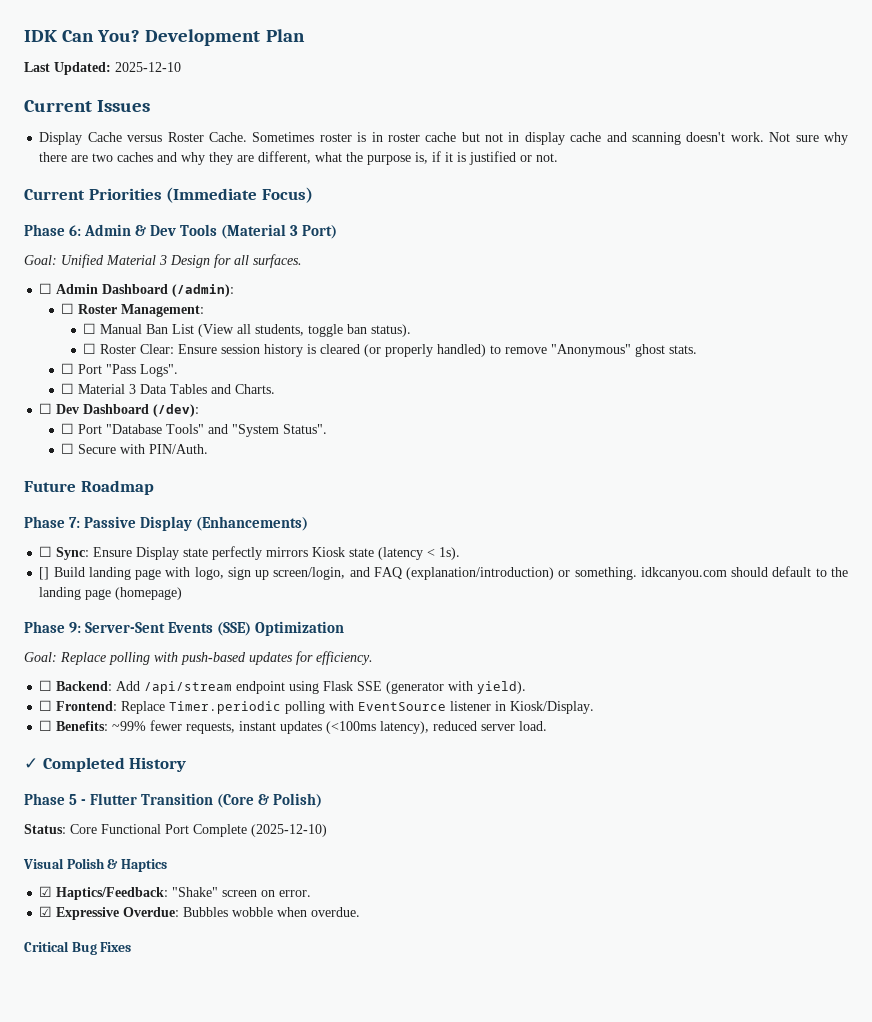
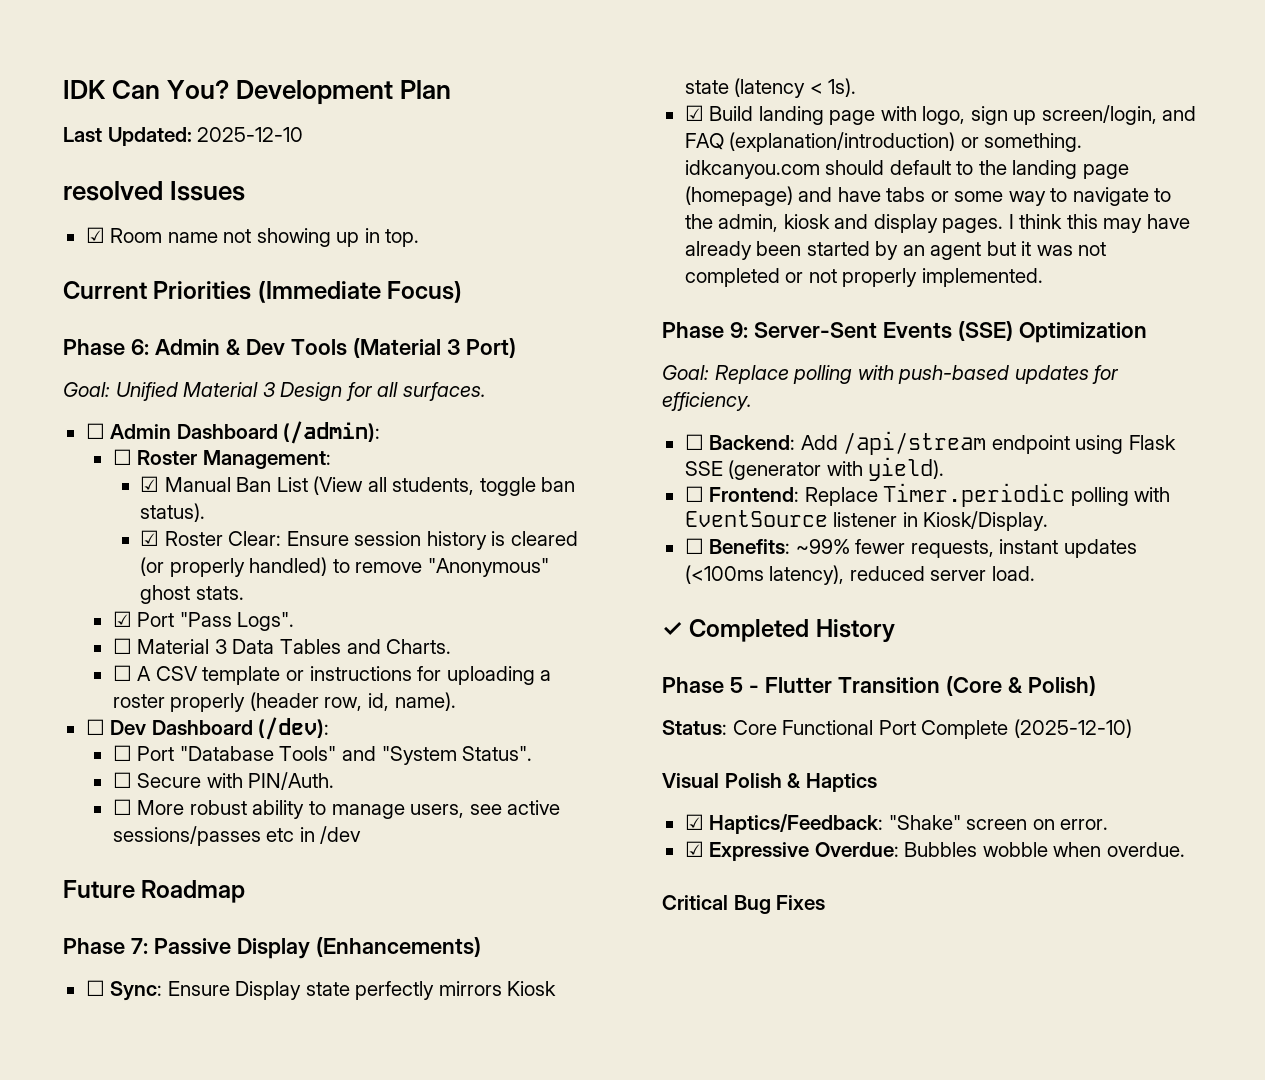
- Current Issues
+ resolved Issues
- Display Cache versus Roster Cache. Sometimes roster is in roster cache but not in display cache and scanning doesn't work. Not sure why there are two caches and why they are different, what the purpose is, if it is justified or not.
+ ☑ Room name not showing up in top.
- ☐ Manual Ban List (View all students, toggle ban status).
+ ☑ Manual Ban List (View all students, toggle ban status).
- ☐ Roster Clear: Ensure session history is cleared (or properly handled) to remove "Anonymous" ghost stats.
+ ☑ Roster Clear: Ensure session history is cleared (or properly handled) to remove "Anonymous" ghost stats.
- ☐ Port "Pass Logs".
+ ☑ Port "Pass Logs".
+ ☐ A CSV template or instructions for uploading a roster properly (header row, id, name).
+ ☐ More robust ability to manage users, see active sessions/passes etc in /dev
- [] Build landing page with logo, sign up screen/login, and FAQ (explanation/introduction) or something. idkcanyou.com should default to the landing page (homepage)
+ ☑ Build landing page with logo, sign up screen/login, and FAQ (explanation/introduction) or something. idkcanyou.com should default to the landing page (homepage) and have tabs or some way to navigate to the admin, kiosk and display pages. I think this may have already been started by an agent but it was not completed or not properly implemented.

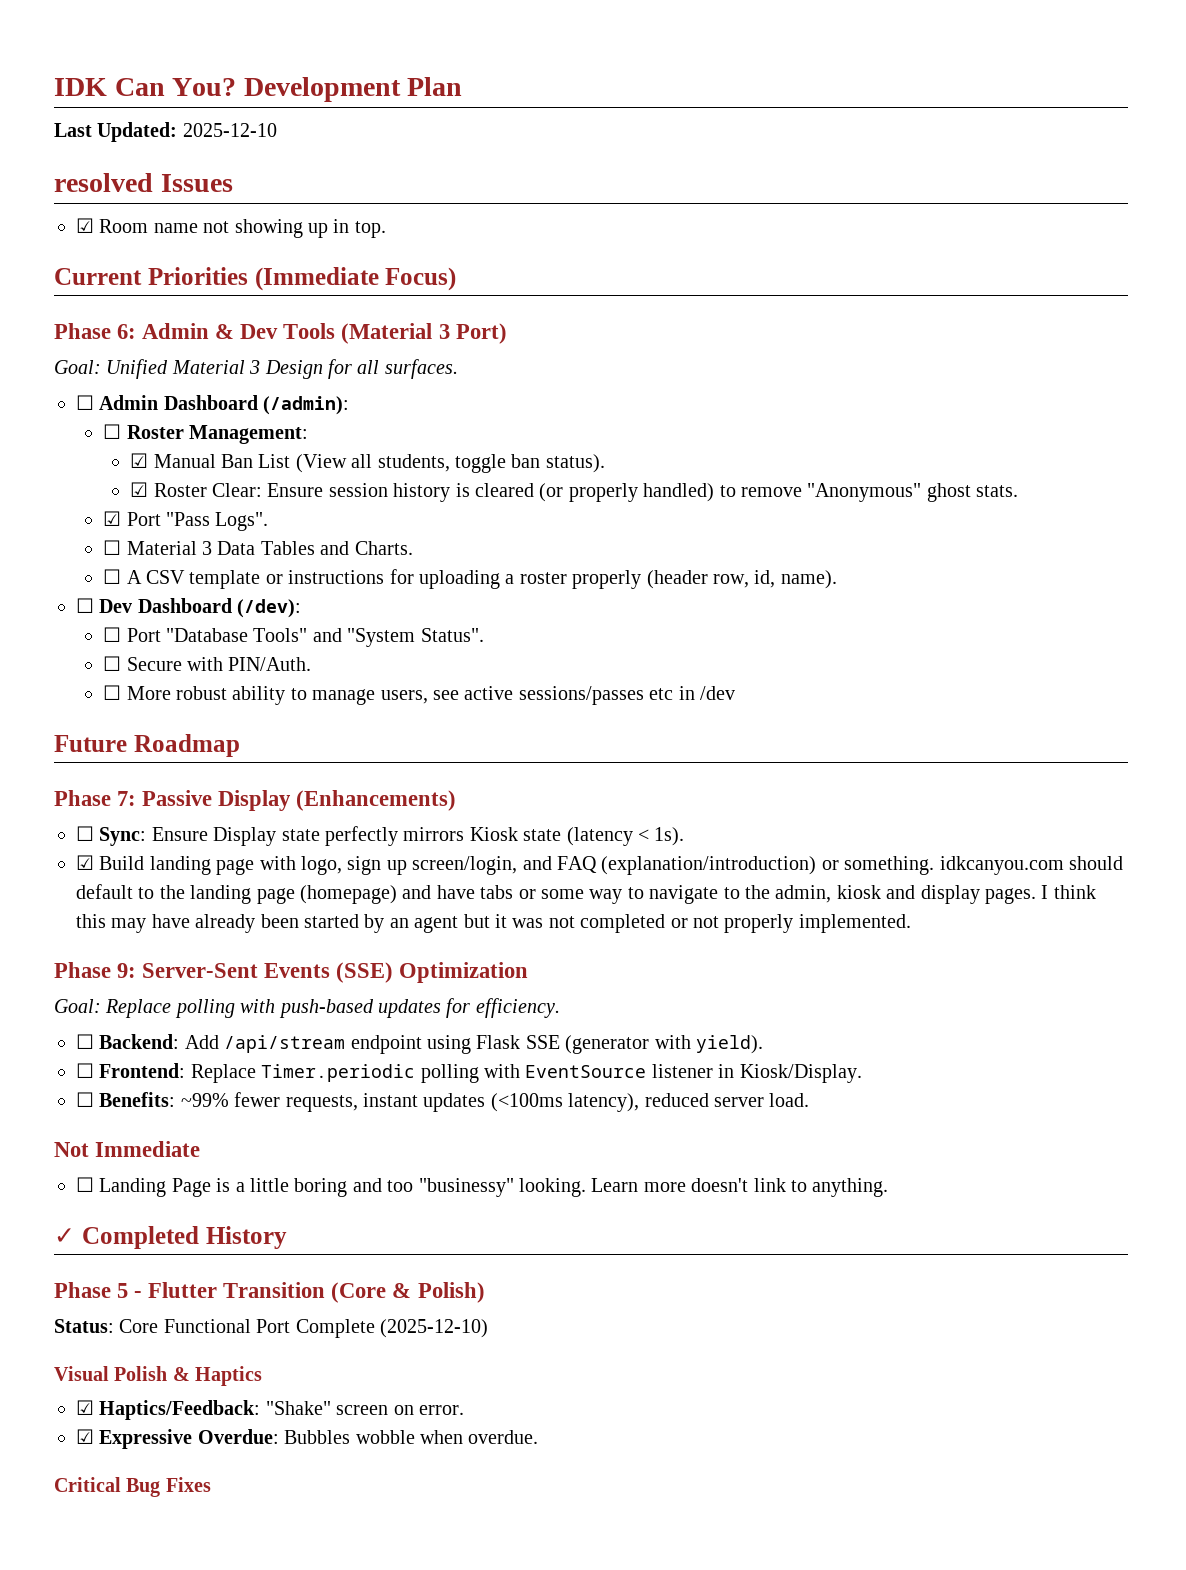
+ Not Immediate
+ ☐ Landing Page is a little boring and too "businessy" looking. Learn more doesn't link to anything.

